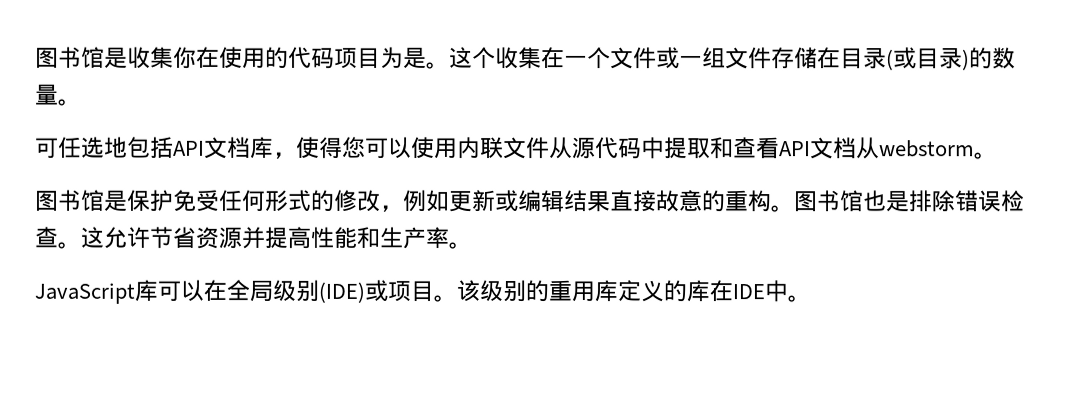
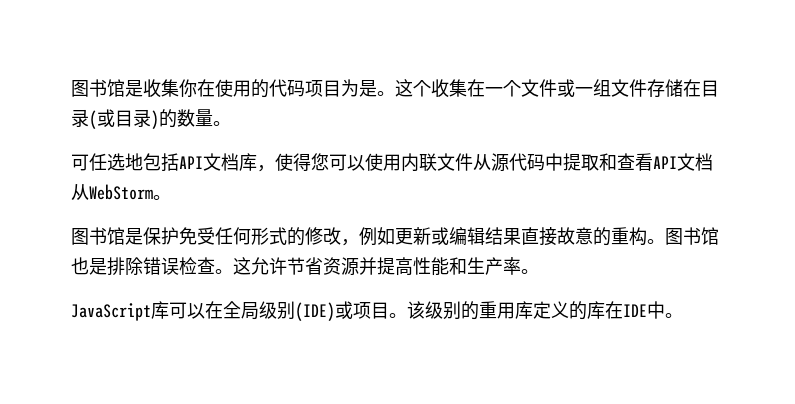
- 可任选地包括API文档库，使得您可以使用内联文件从源代码中提取和查看API文档从webstorm。
+ 可任选地包括API文档库，使得您可以使用内联文件从源代码中提取和查看API文档从WebStorm。

